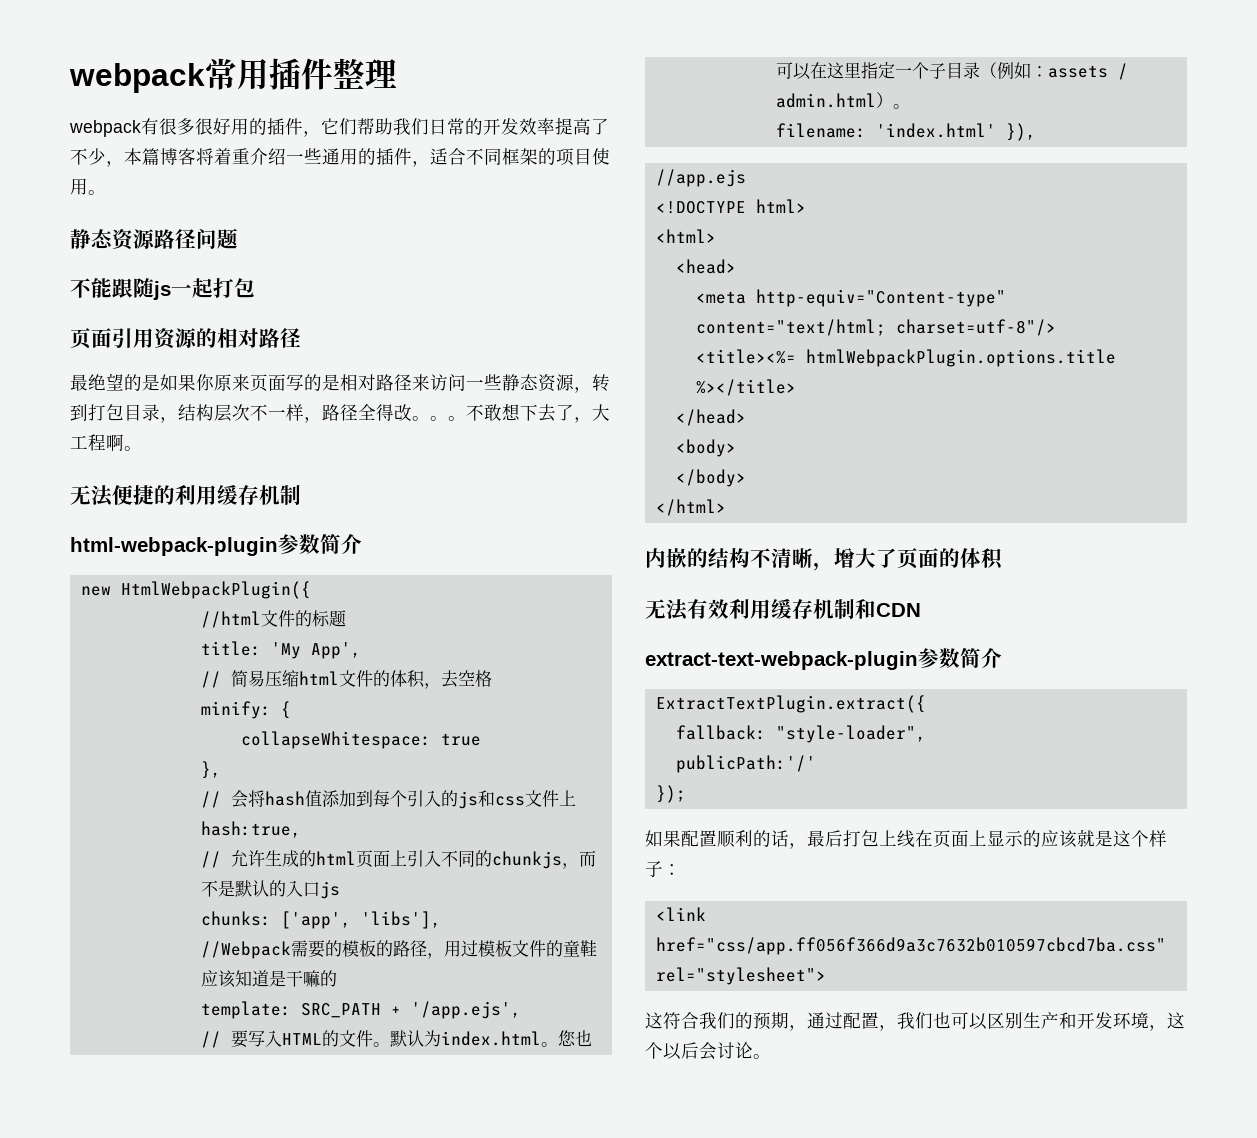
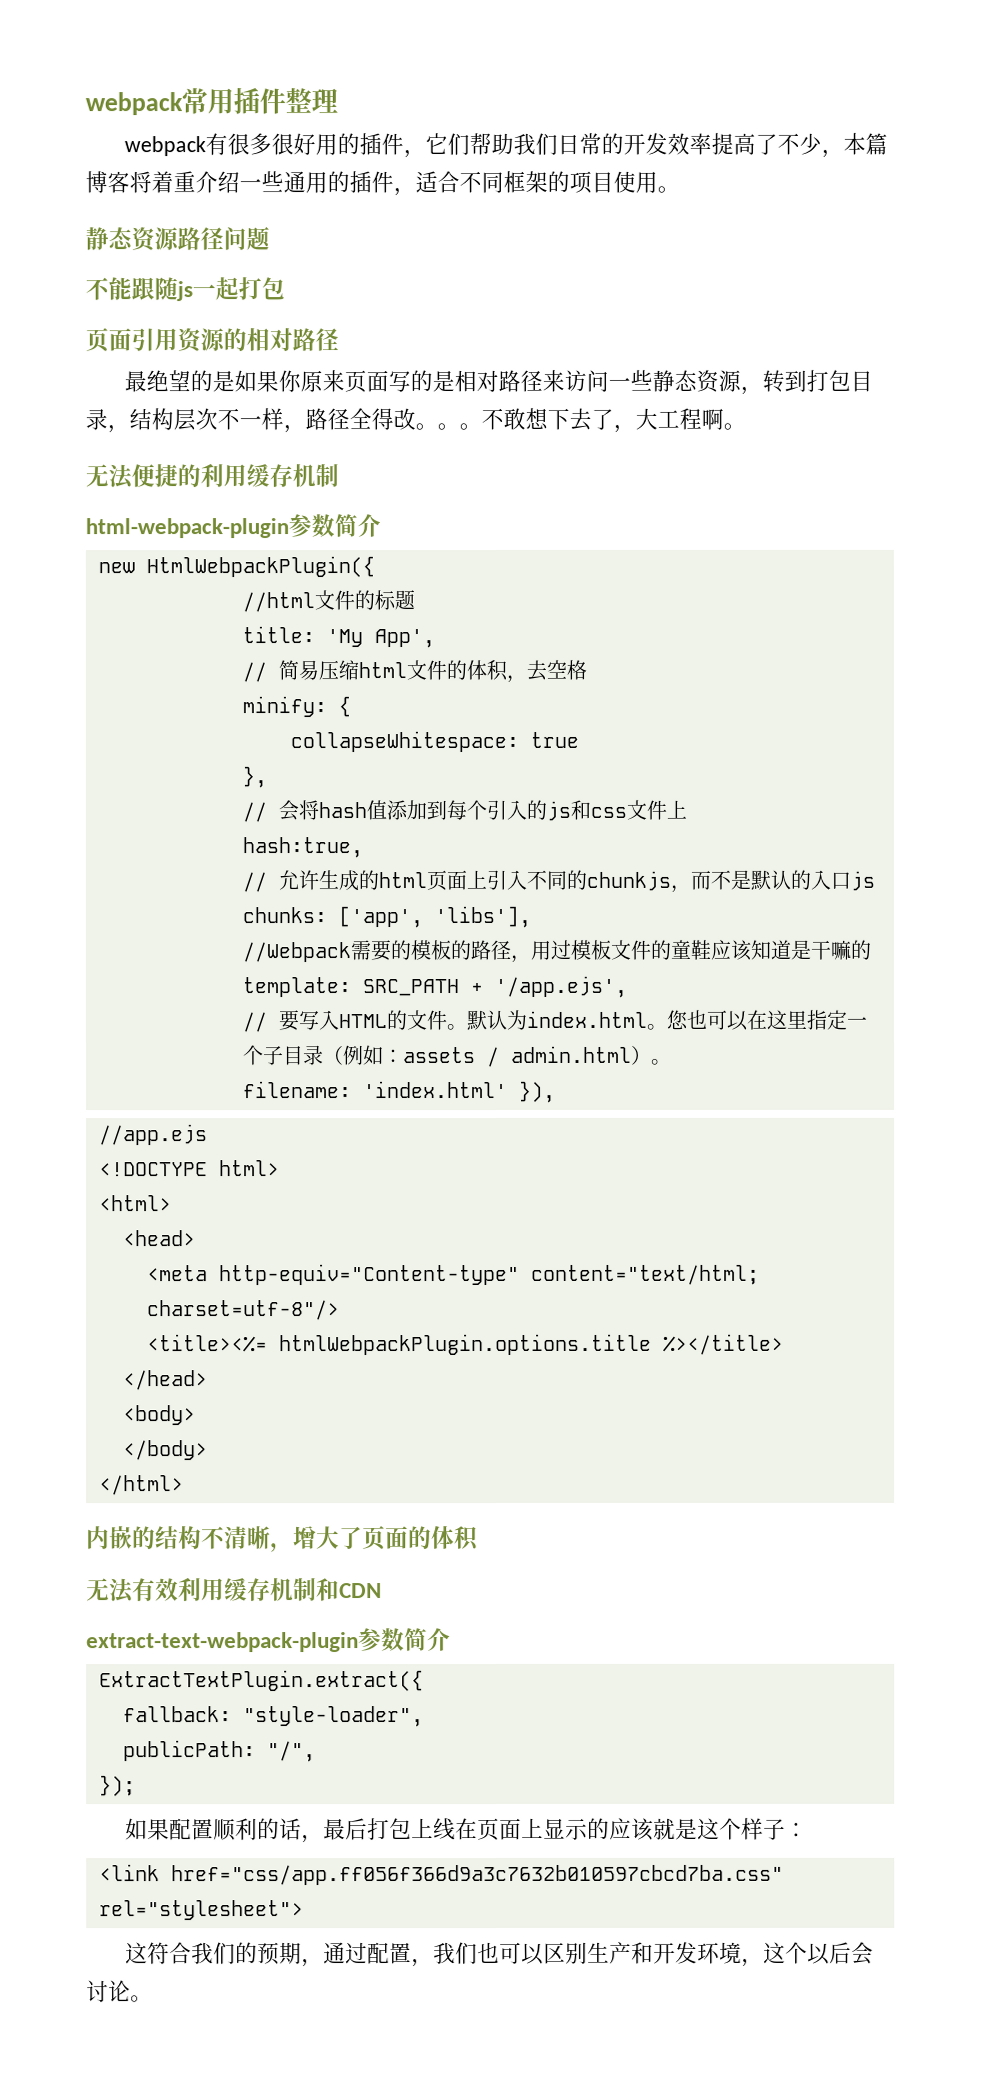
- publicPath:'/'
+ publicPath: "/",

